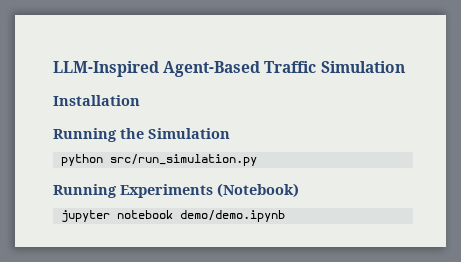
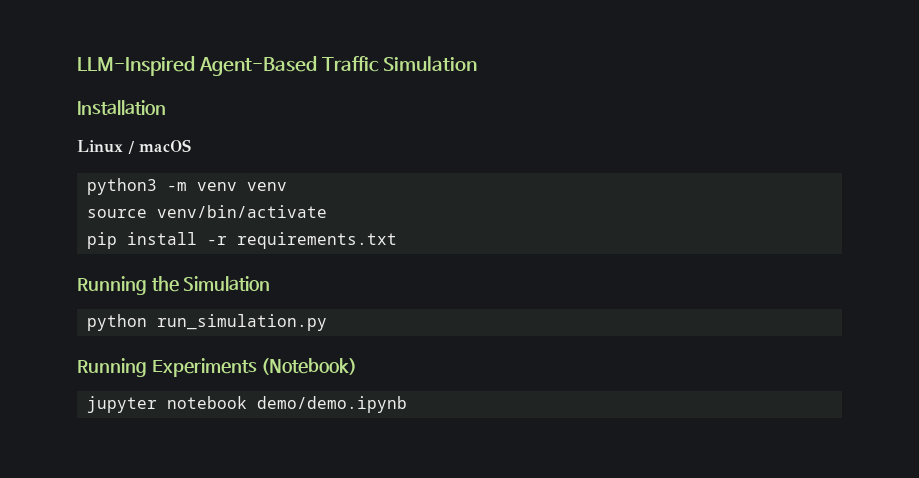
+ Linux / macOS
+ python3 -m venv venv
+ source venv/bin/activate
+ pip install -r requirements.txt
- python src/run_simulation.py
+ python run_simulation.py

